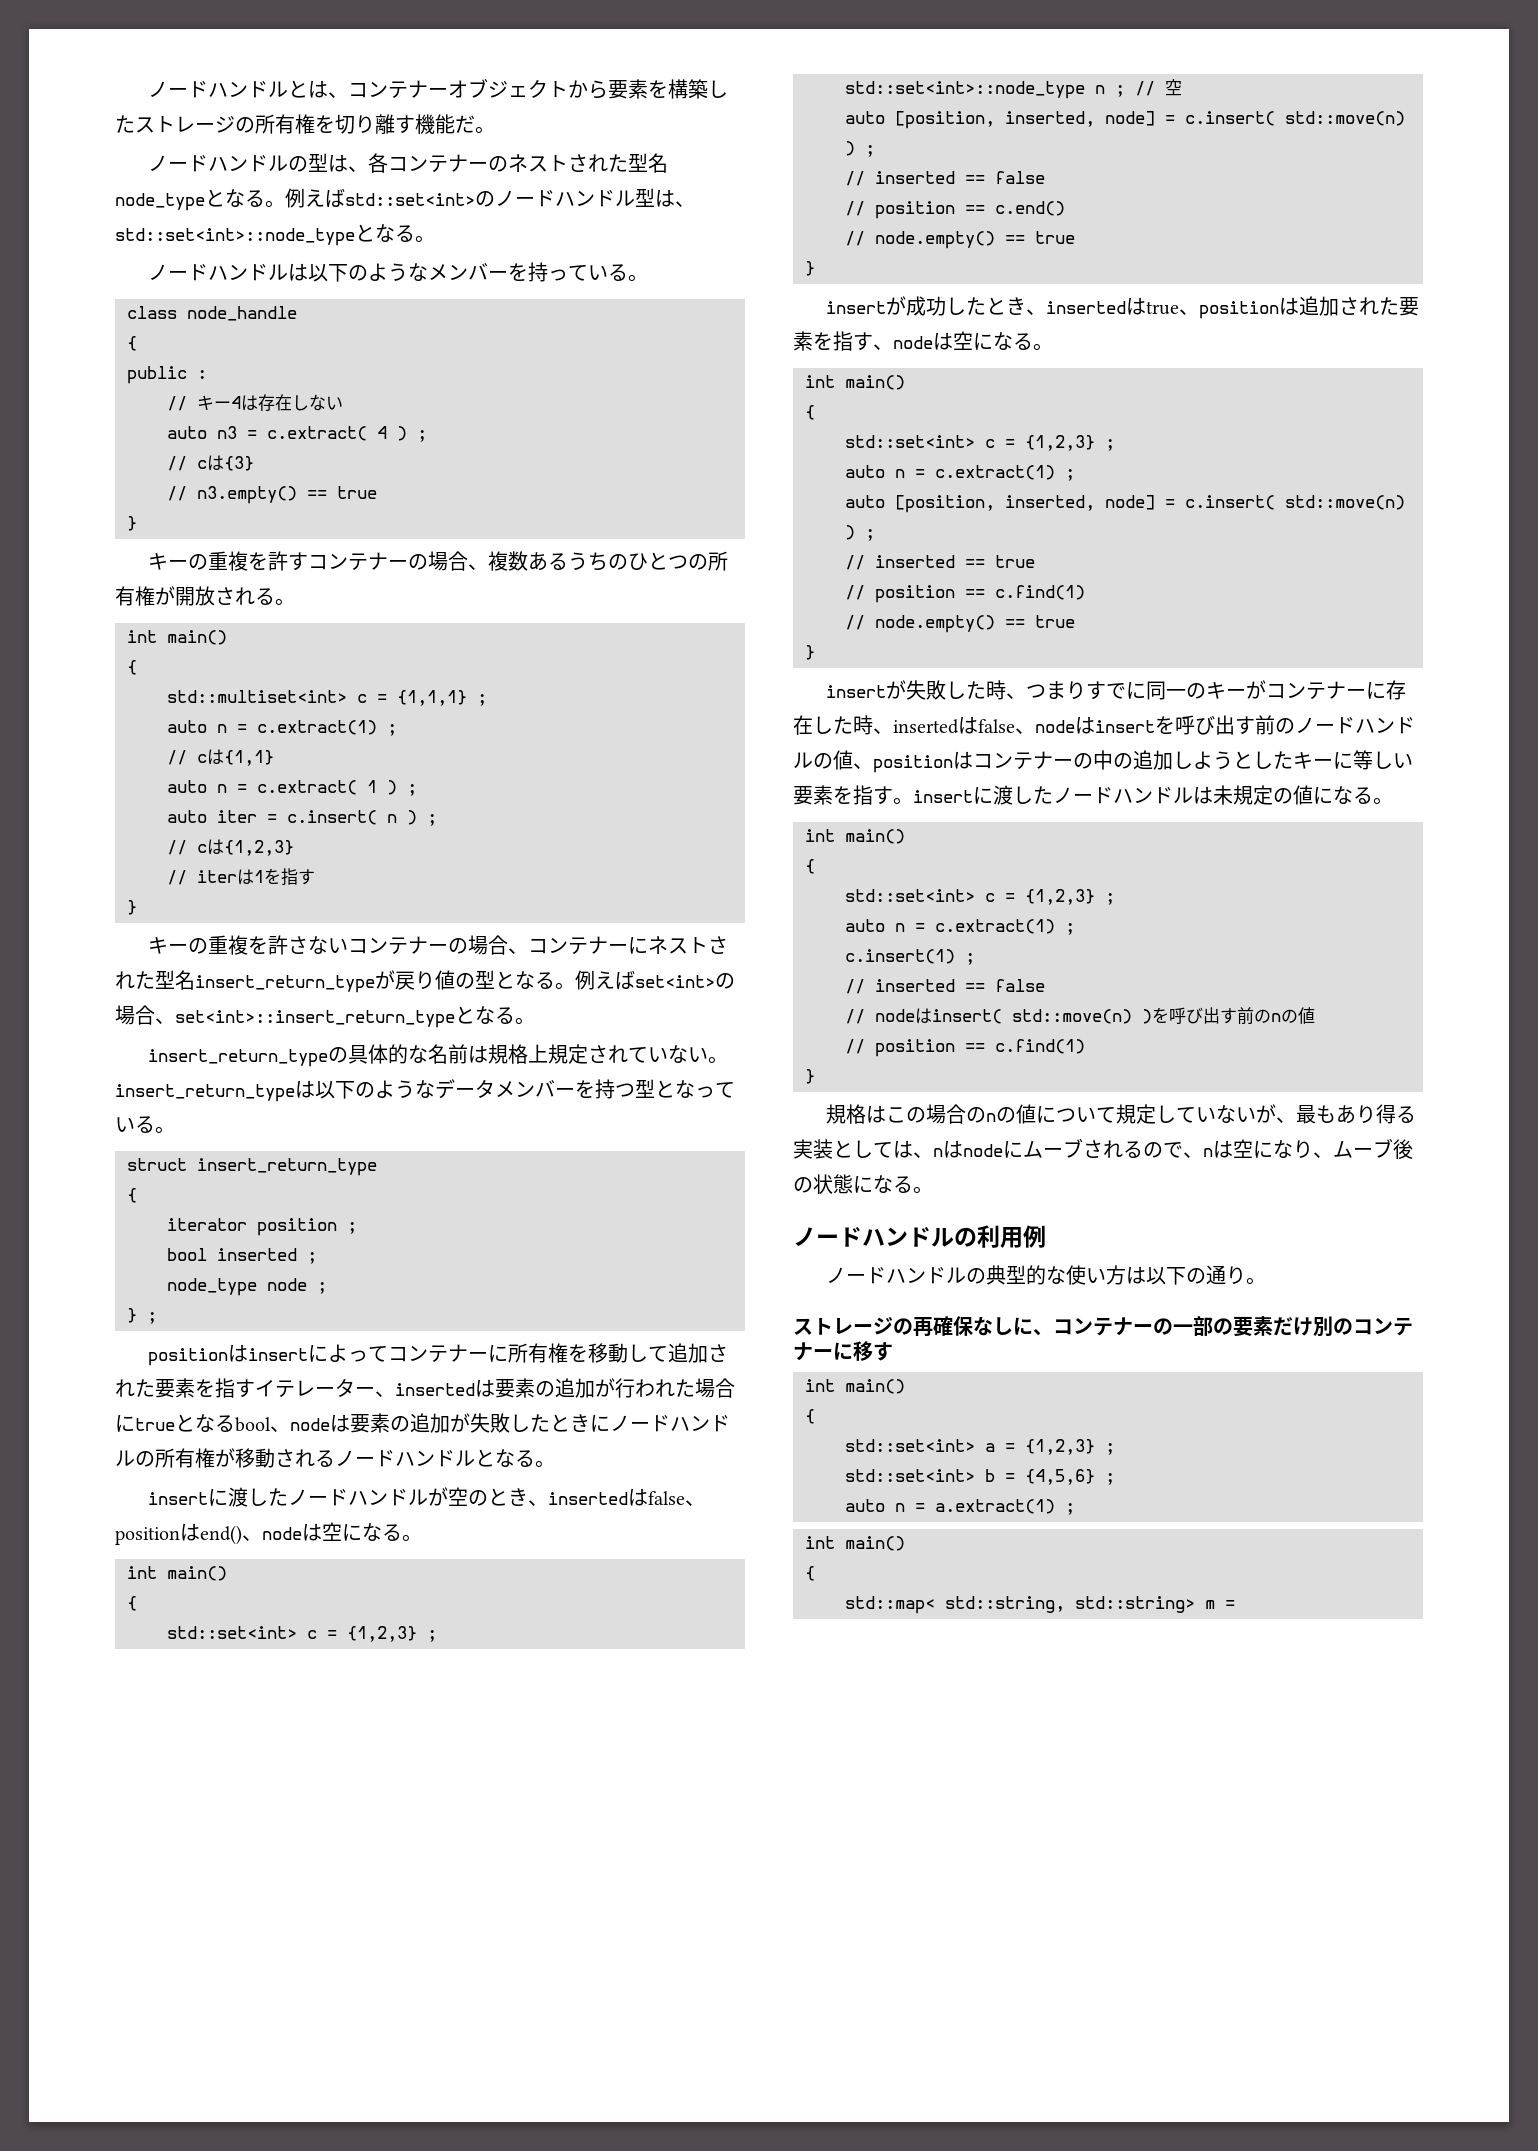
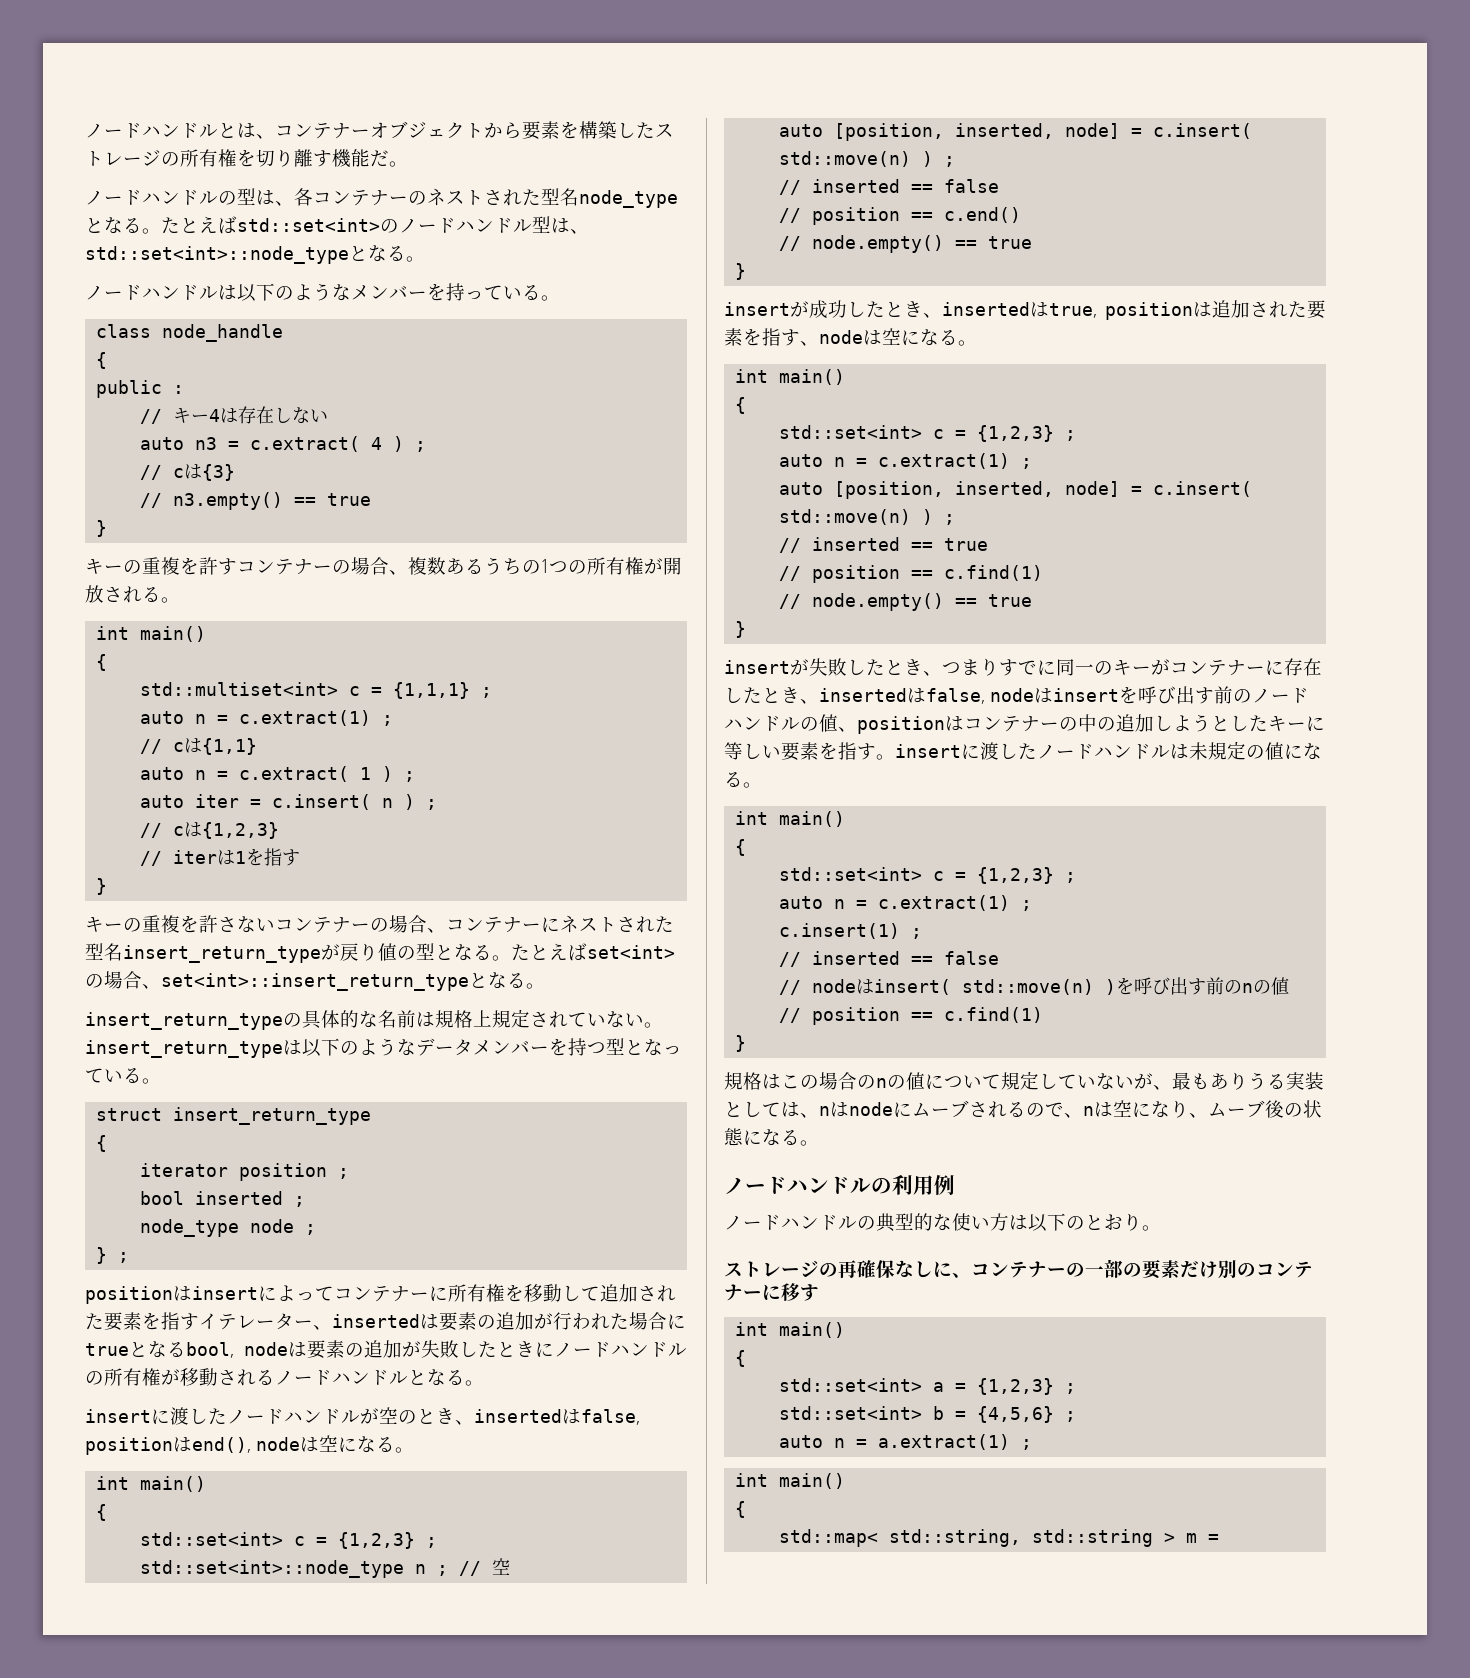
- 例えばstd::set<int>のノードハンドル型は、std::set<int>::node_typeとなる。
+ たとえばstd::set<int>のノードハンドル型は、std::set<int>::node_typeとなる。
- キーの重複を許すコンテナーの場合、複数あるうちのひとつの所有権が開放される。
+ キーの重複を許すコンテナーの場合、複数あるうちの1つの所有権が開放される。
- 例えばset<int>の場合、set<int>::insert_return_typeとなる。
+ たとえばset<int>の場合、set<int>::insert_return_typeとなる。
- positionはinsertによってコンテナーに所有権を移動して追加された要素を指すイテレーター、insertedは要素の追加が行われた場合にtrueとなるbool、nodeは要素の追加が失敗したときにノードハンドルの所有権が移動されるノードハンドルとなる。
+ positionはinsertによってコンテナーに所有権を移動して追加された要素を指すイテレーター、insertedは要素の追加が行われた場合にtrueとなるbool, nodeは要素の追加が失敗したときにノードハンドルの所有権が移動されるノードハンドルとなる。
- insertに渡したノードハンドルが空のとき、insertedはfalse、positionはend()、nodeは空になる。
+ insertに渡したノードハンドルが空のとき、insertedはfalse, positionはend(), nodeは空になる。
- insertが成功したとき、insertedはtrue、positionは追加された要素を指す、nodeは空になる。
+ insertが成功したとき、insertedはtrue, positionは追加された要素を指す、nodeは空になる。
- insertが失敗した時、つまりすでに同一のキーがコンテナーに存在した時、insertedはfalse、nodeはinsertを呼び出す前のノードハンドルの値、positionはコンテナーの中の追加しようとしたキーに等しい要素を指す。insertに渡したノードハンドルは未規定の値になる。
+ insertが失敗したとき、つまりすでに同一のキーがコンテナーに存在したとき、insertedはfalse, nodeはinsertを呼び出す前のノードハンドルの値、positionはコンテナーの中の追加しようとしたキーに等しい要素を指す。insertに渡したノードハンドルは未規定の値になる。
- 規格はこの場合のnの値について規定していないが、最もあり得る実装としては、nはnodeにムーブされるので、nは空になり、ムーブ後の状態になる。
+ 規格はこの場合のnの値について規定していないが、最もありうる実装としては、nはnodeにムーブされるので、nは空になり、ムーブ後の状態になる。
- ノードハンドルの典型的な使い方は以下の通り。
+ ノードハンドルの典型的な使い方は以下のとおり。
- std::map< std::string, std::string> m =
+ std::map< std::string, std::string > m =

